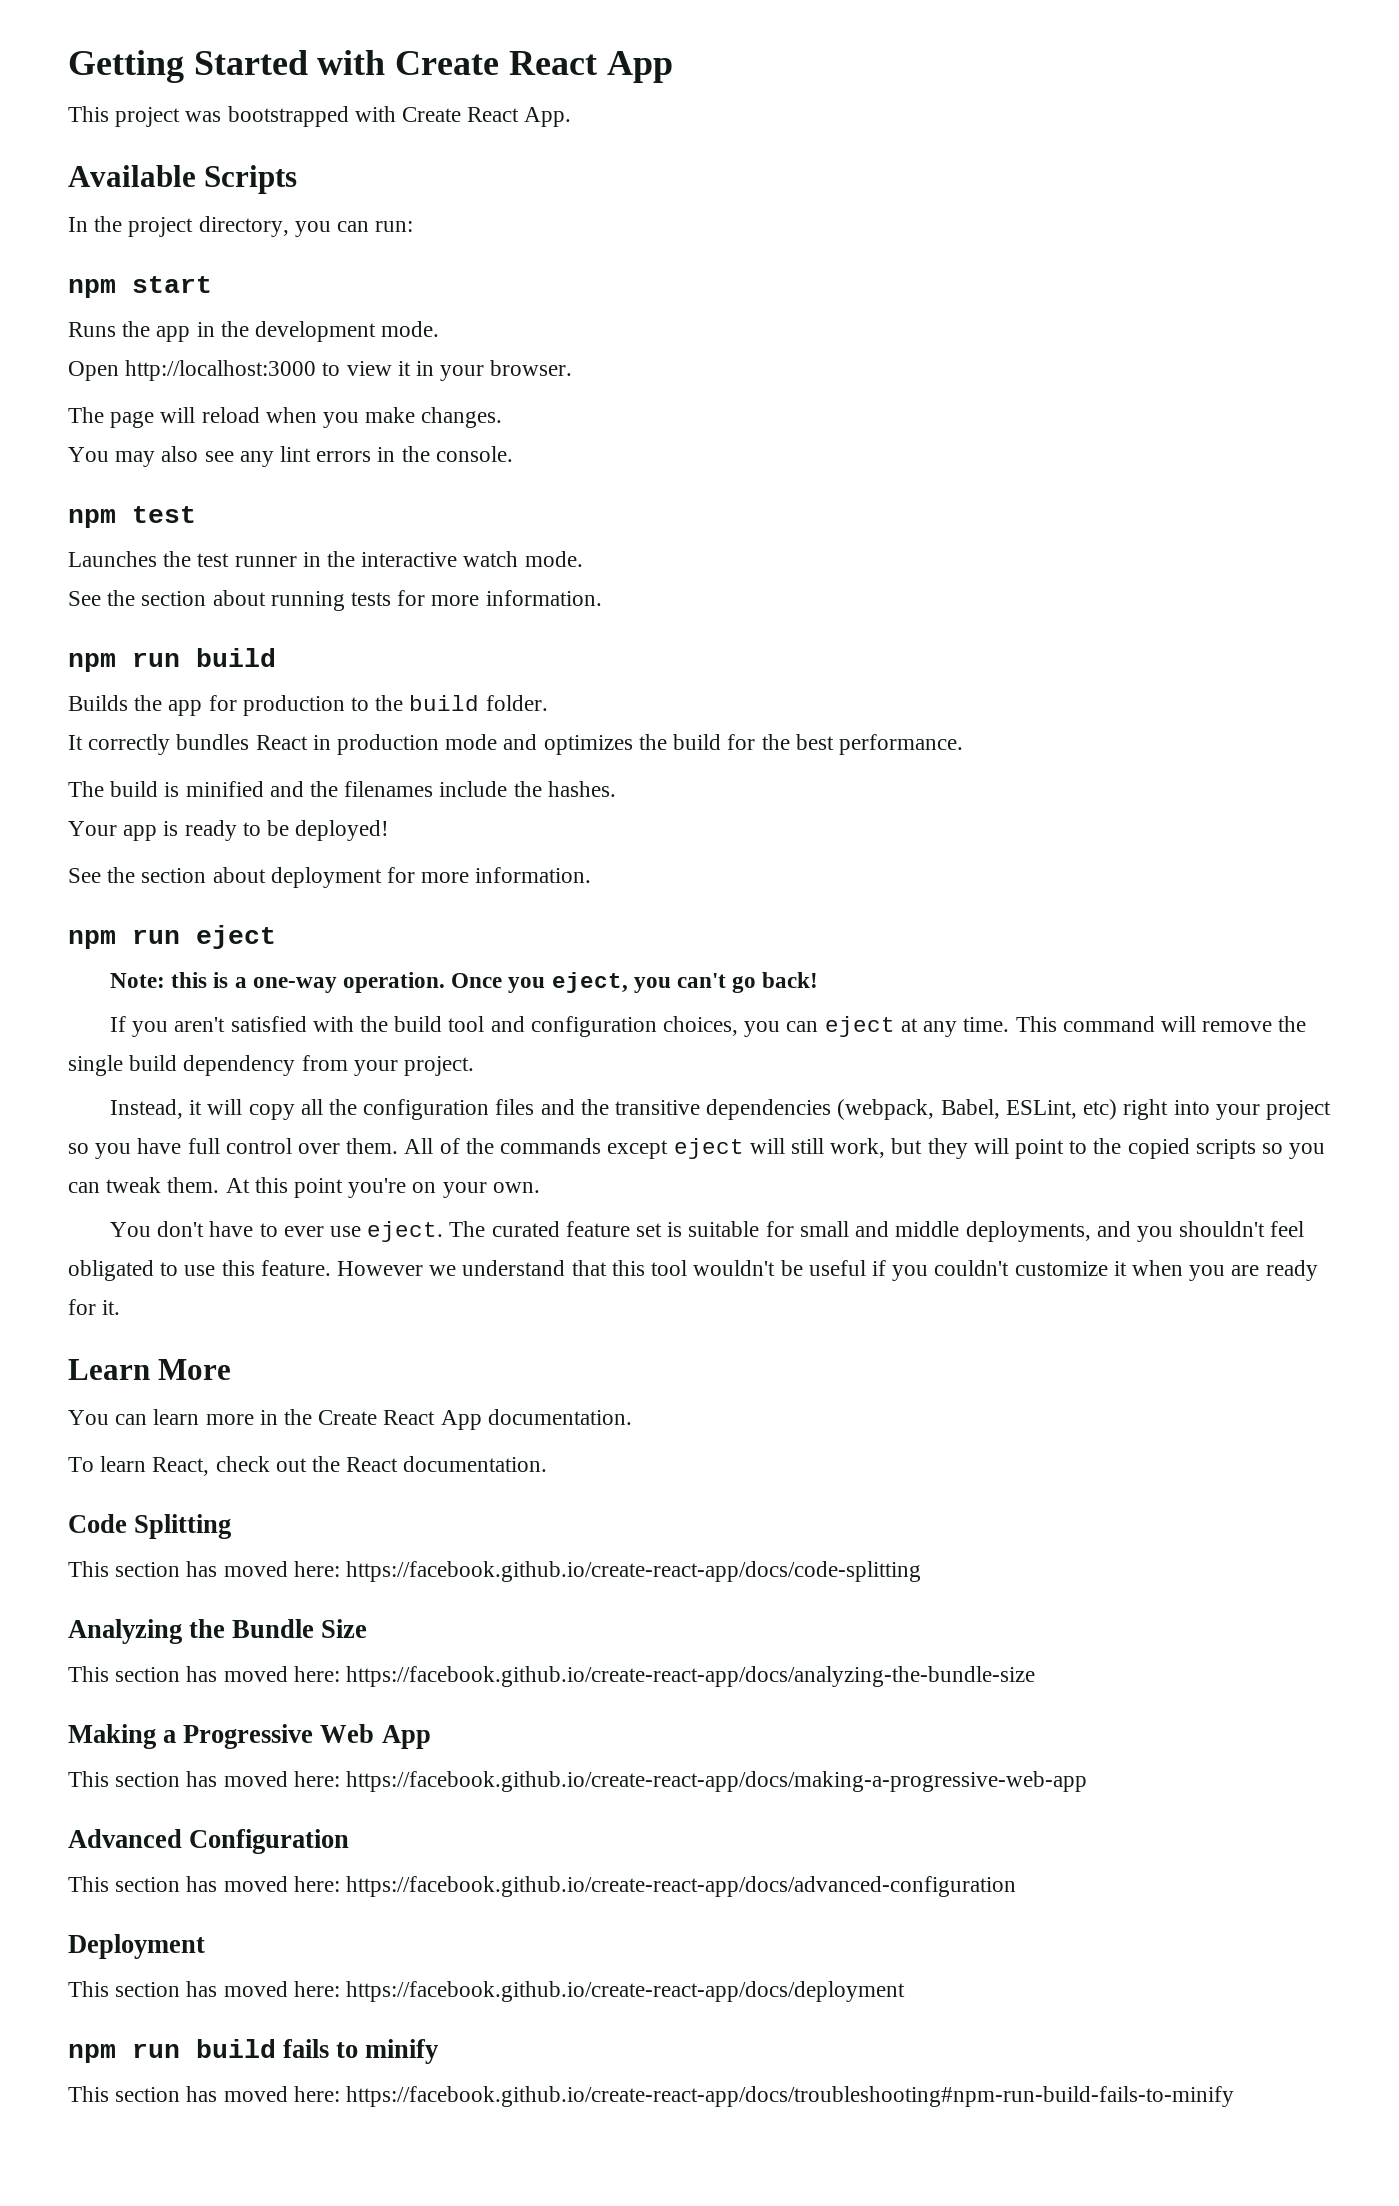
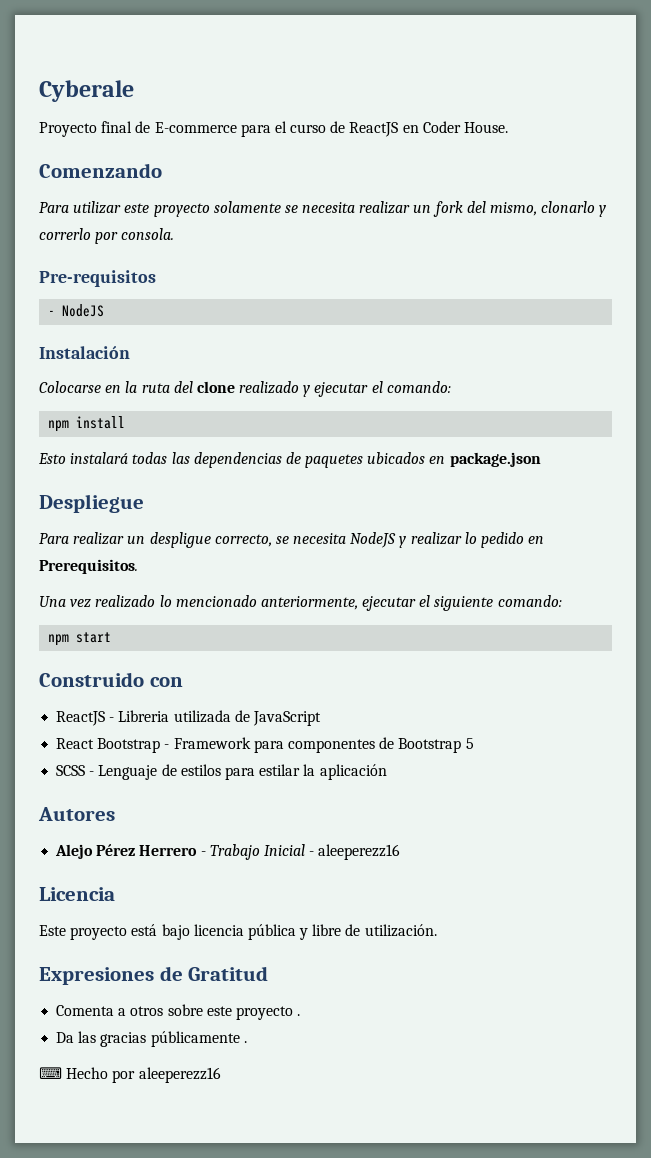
- Getting Started with Create React App
- This project was bootstrapped with Create React App.
- Available Scripts
- In the project directory, you can run:
+ Cyberale
+ Proyecto final de E-commerce para el curso de ReactJS en Coder House.
+ Comenzando
+ Para utilizar este proyecto solamente se necesita realizar un fork del mismo, clonarlo y correrlo por consola.
+ Pre-requisitos
+ - NodeJS
+ Instalación
+ Colocarse en la ruta del clone realizado y ejecutar el comando:
+ npm install
+ Esto instalará todas las dependencias de paquetes ubicados en package.json
+ Despliegue
+ Para realizar un despligue correcto, se necesita NodeJS y realizar lo pedido en Prerequisitos.
+ Una vez realizado lo mencionado anteriormente, ejecutar el siguiente comando:
  npm start
- Runs the app in the development mode.
- Open http://localhost:3000 to view it in your browser.
- The page will reload when you make changes.
- You may also see any lint errors in the console.
- npm test
- Launches the test runner in the interactive watch mode.
- See the section about running tests for more information.
- npm run build
- Builds the app for production to the build folder.
- It correctly bundles React in production mode and optimizes the build for the best performance.
- The build is minified and the filenames include the hashes.
- Your app is ready to be deployed!
- See the section about deployment for more information.
- npm run eject
- Note: this is a one-way operation. Once you eject, you can't go back!
- If you aren't satisfied with the build tool and configuration choices, you can eject at any time. This command will remove the single build dependency from your project.
- Instead, it will copy all the configuration files and the transitive dependencies (webpack, Babel, ESLint, etc) right into your project so you have full control over them. All of the commands except eject will still work, but they will point to the copied scripts so you can tweak them. At this point you're on your own.
- You don't have to ever use eject. The curated feature set is suitable for small and middle deployments, and you shouldn't feel obligated to use this feature. However we understand that this tool wouldn't be useful if you couldn't customize it when you are ready for it.
- Learn More
- You can learn more in the Create React App documentation.
- To learn React, check out the React documentation.
- Code Splitting
- This section has moved here: https://facebook.github.io/create-react-app/docs/code-splitting
- Analyzing the Bundle Size
- This section has moved here: https://facebook.github.io/create-react-app/docs/analyzing-the-bundle-size
- Making a Progressive Web App
- This section has moved here: https://facebook.github.io/create-react-app/docs/making-a-progressive-web-app
- Advanced Configuration
- This section has moved here: https://facebook.github.io/create-react-app/docs/advanced-configuration
- Deployment
- This section has moved here: https://facebook.github.io/create-react-app/docs/deployment
- npm run build fails to minify
- This section has moved here: https://facebook.github.io/create-react-app/docs/troubleshooting#npm-run-build-fails-to-minify
+ Construido con
+ ReactJS - Libreria utilizada de JavaScript
+ React Bootstrap - Framework para componentes de Bootstrap 5
+ SCSS - Lenguaje de estilos para estilar la aplicación
+ Autores
+ Alejo Pérez Herrero - Trabajo Inicial - aleeperezz16
+ Licencia
+ Este proyecto está bajo licencia pública y libre de utilización.
+ Expresiones de Gratitud
+ Comenta a otros sobre este proyecto .
+ Da las gracias públicamente .
+ ⌨ Hecho por aleeperezz16

